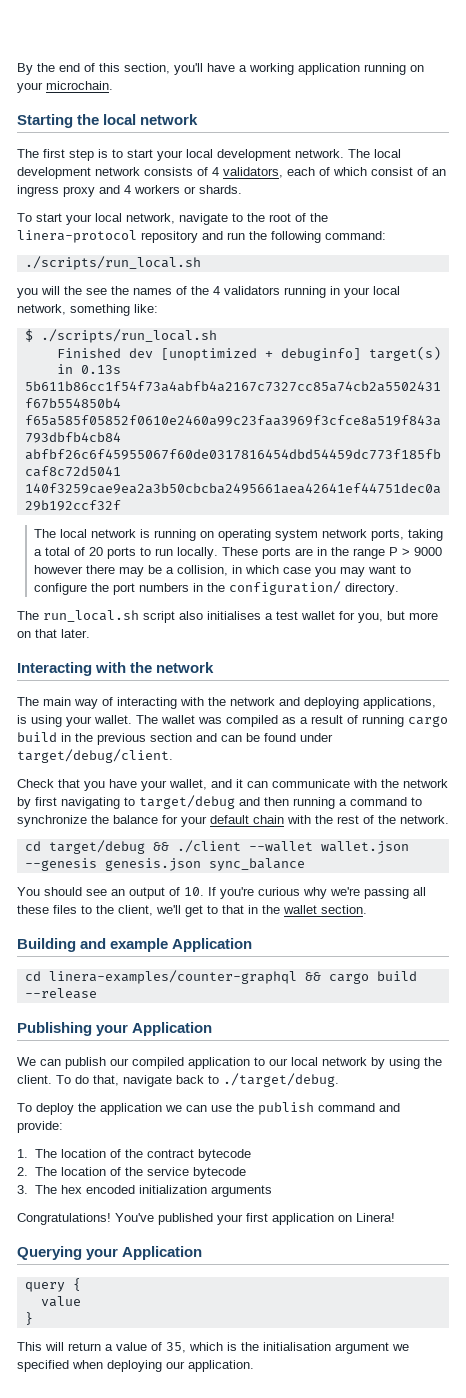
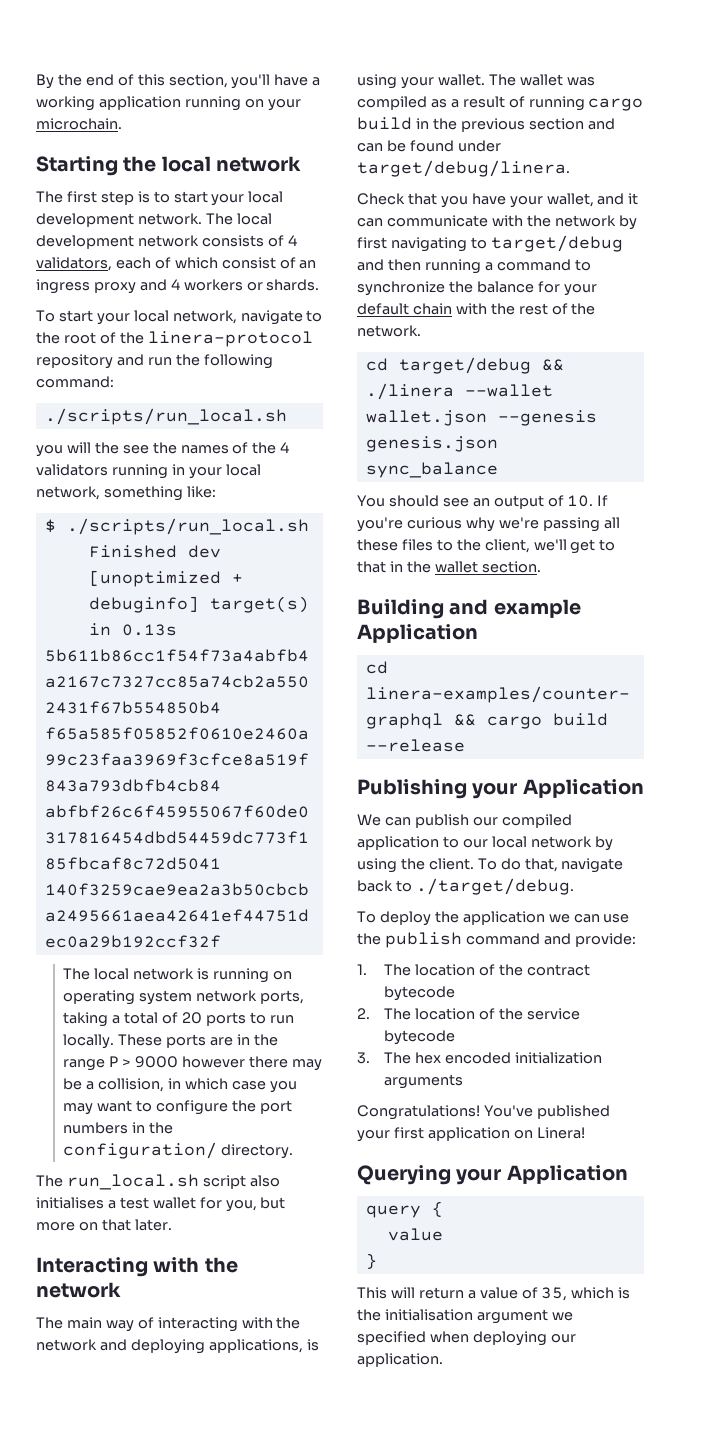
- The wallet was compiled as a result of running cargo build in the previous section and can be found under target/debug/client.
+ The wallet was compiled as a result of running cargo build in the previous section and can be found under target/debug/linera.
- cd target/debug && ./client --wallet wallet.json --genesis genesis.json sync_balance
+ cd target/debug && ./linera --wallet wallet.json --genesis genesis.json sync_balance

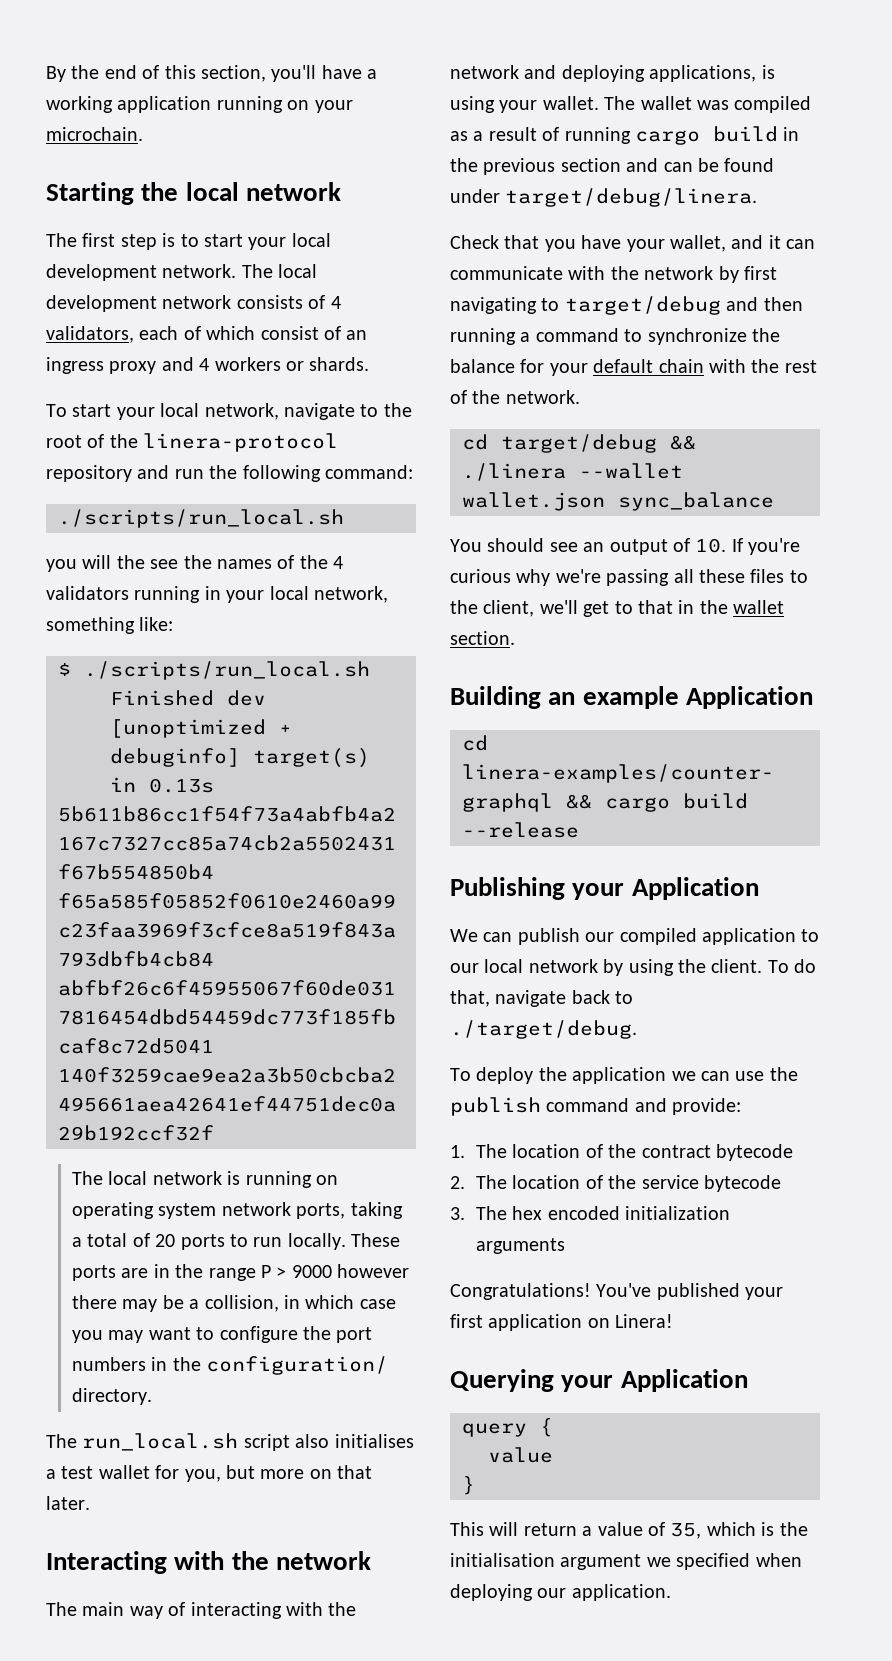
- cd target/debug && ./linera --wallet wallet.json --genesis genesis.json sync_balance
+ cd target/debug && ./linera --wallet wallet.json sync_balance
- Building and example Application
+ Building an example Application

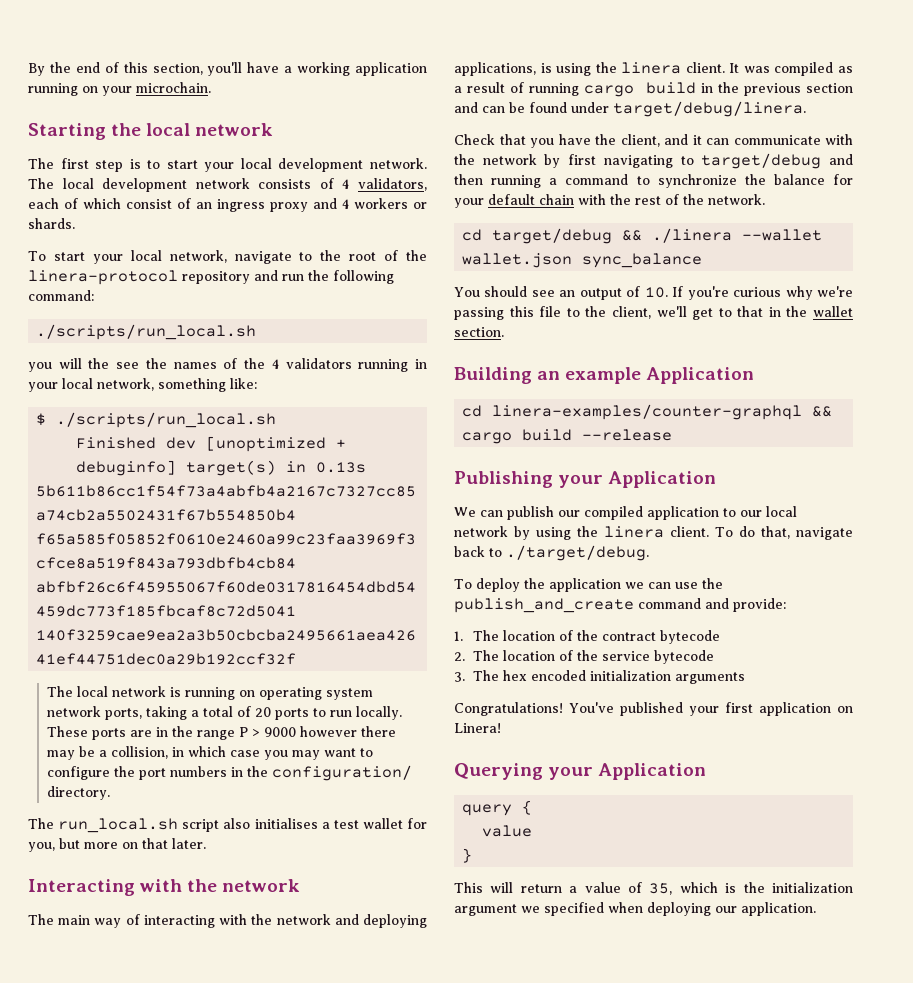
- The main way of interacting with the network and deploying applications, is using your wallet. The wallet was compiled as a result of running cargo build in the previous section and can be found under target/debug/linera.
+ The main way of interacting with the network and deploying applications, is using the linera client. It was compiled as a result of running cargo build in the previous section and can be found under target/debug/linera.
- Check that you have your wallet, and it can communicate with the network by first navigating to target/debug and then running a command to synchronize the balance for your default chain with the rest of the network.
+ Check that you have the client, and it can communicate with the network by first navigating to target/debug and then running a command to synchronize the balance for your default chain with the rest of the network.
- You should see an output of 10. If you're curious why we're passing all these files to the client, we'll get to that in the wallet section.
+ You should see an output of 10. If you're curious why we're passing this file to the client, we'll get to that in the wallet section.
- We can publish our compiled application to our local network by using the client.
+ We can publish our compiled application to our local network by using the linera client.
- To deploy the application we can use the publish command and provide:
+ To deploy the application we can use the publish_and_create command and provide:
- This will return a value of 35, which is the initialisation argument we specified when deploying our application.
+ This will return a value of 35, which is the initialization argument we specified when deploying our application.

